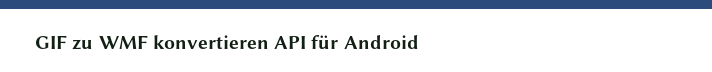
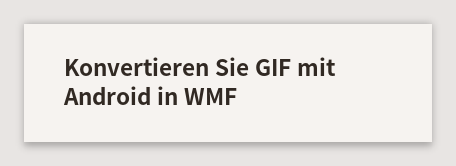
- GIF zu WMF konvertieren API für Android
+ Konvertieren Sie GIF mit Android in WMF

